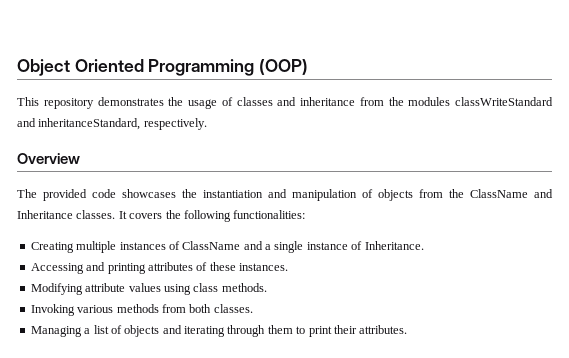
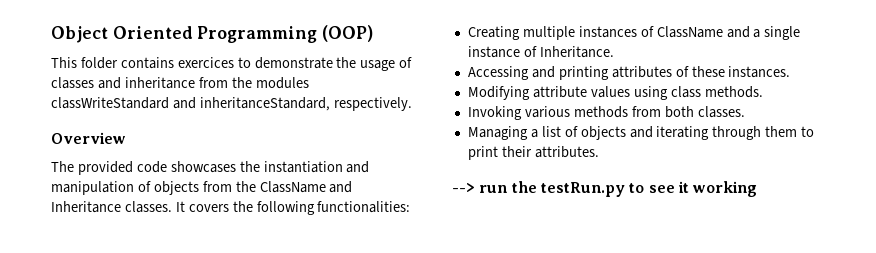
- This repository demonstrates the usage of classes and inheritance from the modules classWriteStandard and inheritanceStandard, respectively.
+ This folder contains exercices to demonstrate the usage of classes and inheritance from the modules classWriteStandard and inheritanceStandard, respectively.
+ --> run the testRun.py to see it working

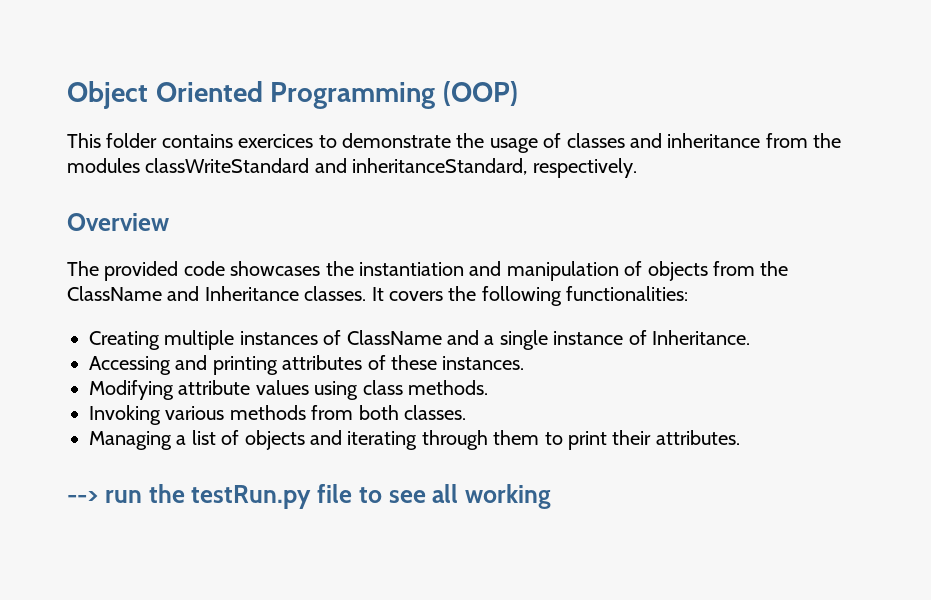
- --> run the testRun.py to see it working
+ --> run the testRun.py file to see all working

